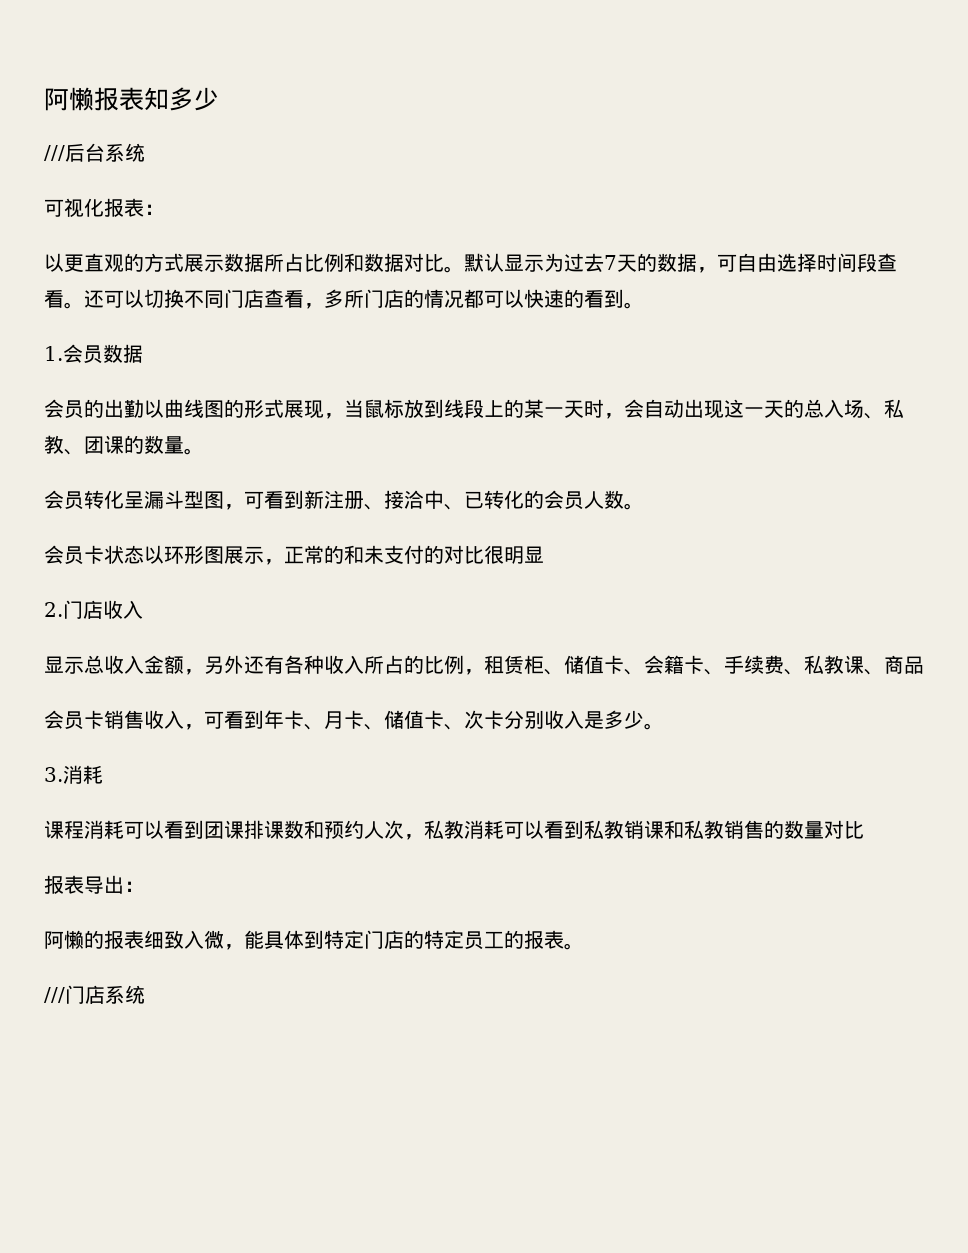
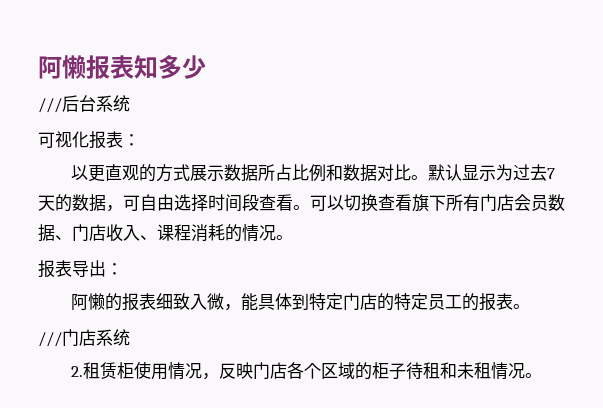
- 还可以切换不同门店查看，多所门店的情况都可以快速的看到。
- 1.会员数据
- 会员的出勤以曲线图的形式展现，当鼠标放到线段上的某一天时，会自动出现这一天的总入场、私教、团课的数量。
- 会员转化呈漏斗型图，可看到新注册、接洽中、已转化的会员人数。
- 会员卡状态以环形图展示，正常的和未支付的对比很明显
- 2.门店收入
- 显示总收入金额，另外还有各种收入所占的比例，租赁柜、储值卡、会籍卡、手续费、私教课、商品
- 会员卡销售收入，可看到年卡、月卡、储值卡、次卡分别收入是多少。
- 3.消耗
- 课程消耗可以看到团课排课数和预约人次，私教消耗可以看到私教销课和私教销售的数量对比
+ 可以切换查看旗下所有门店会员数据、门店收入、课程消耗的情况。
+ 2.租赁柜使用情况，反映门店各个区域的柜子待租和未租情况。

